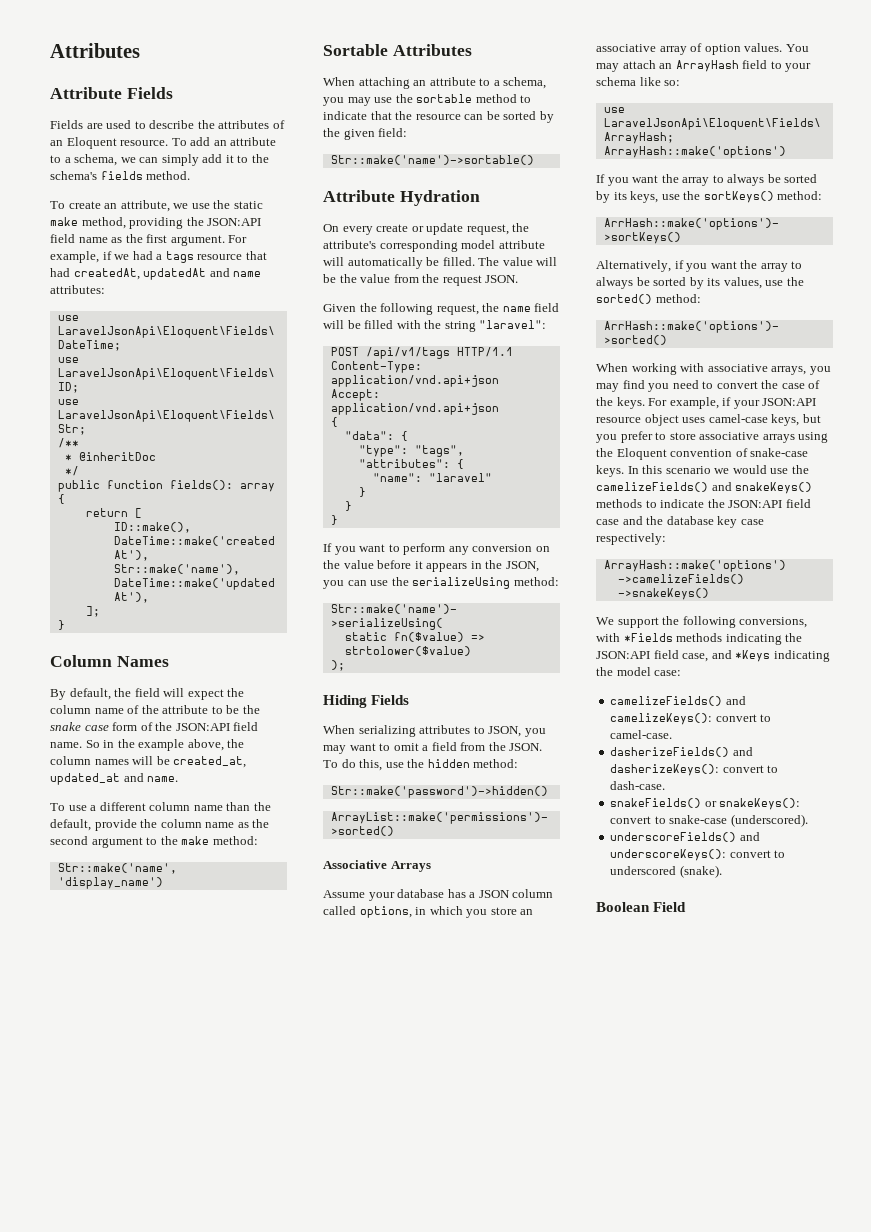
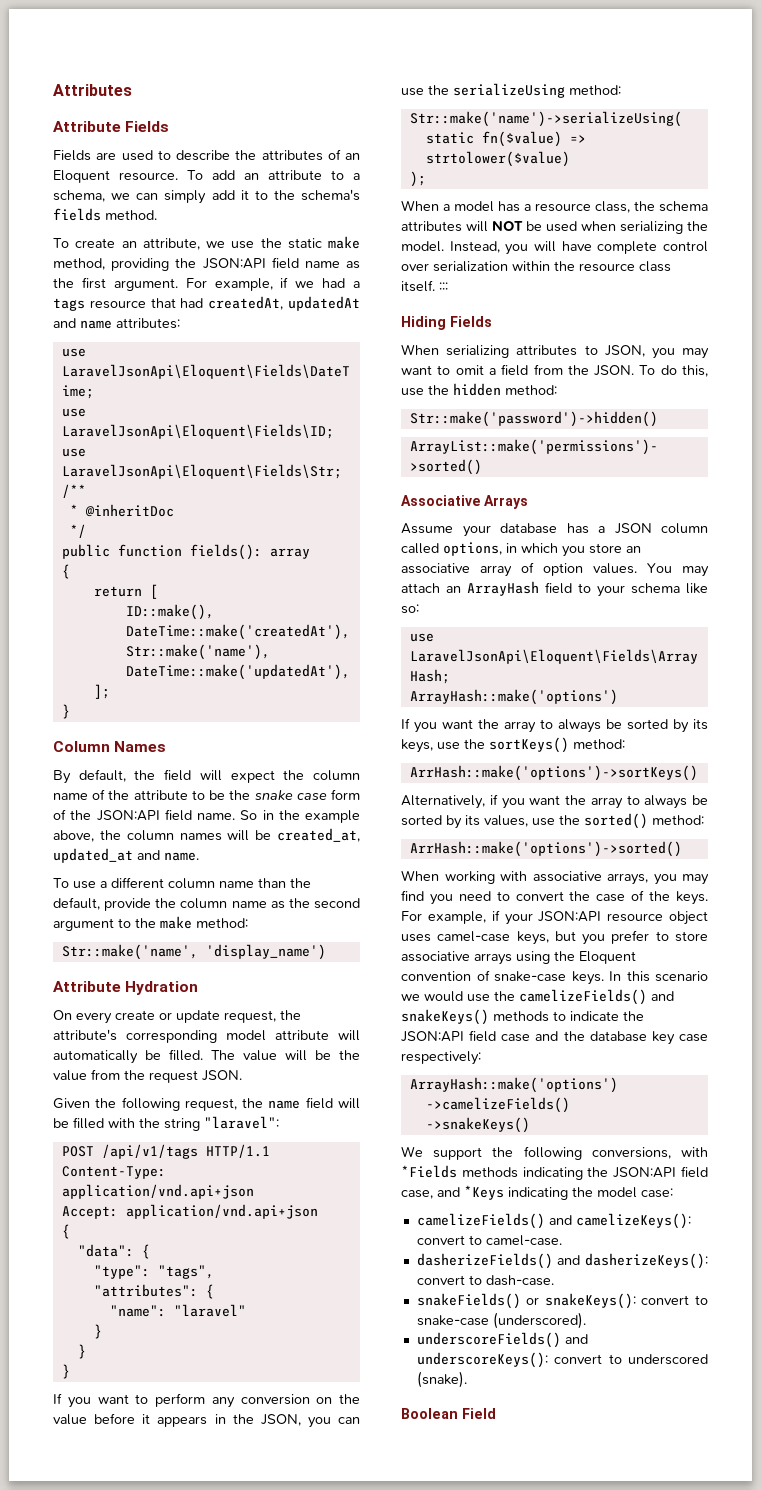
- Sortable Attributes
- When attaching an attribute to a schema, you may use the sortable method to indicate that the resource can be sorted by the given field:
- Str::make('name')->sortable()
+ When a model has a resource class, the schema attributes will NOT be used when serializing the model. Instead, you will have complete control over serialization within the resource class itself. :::

